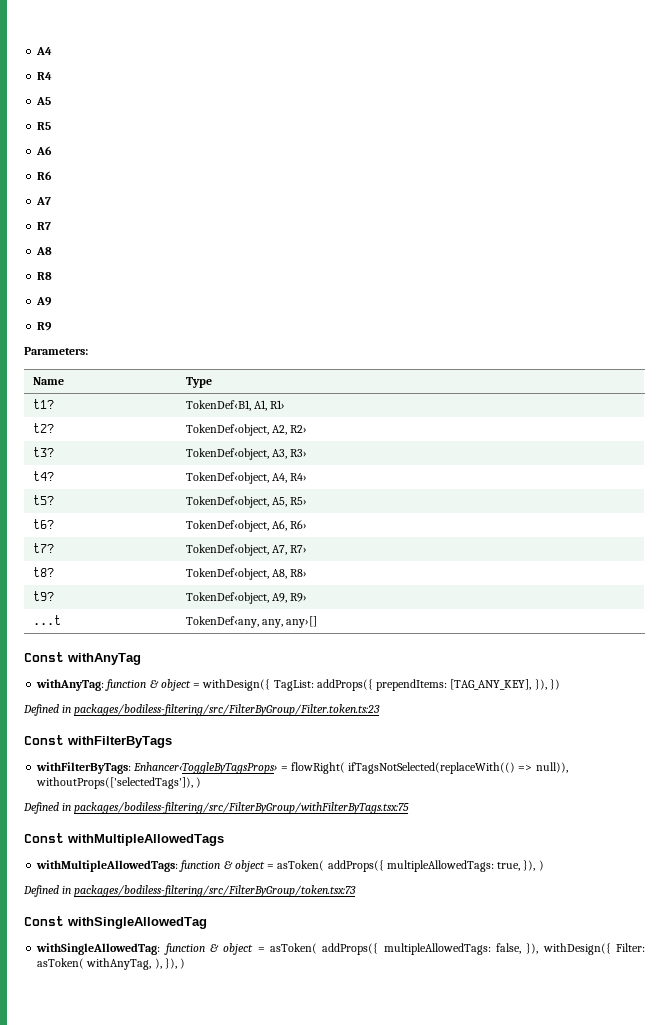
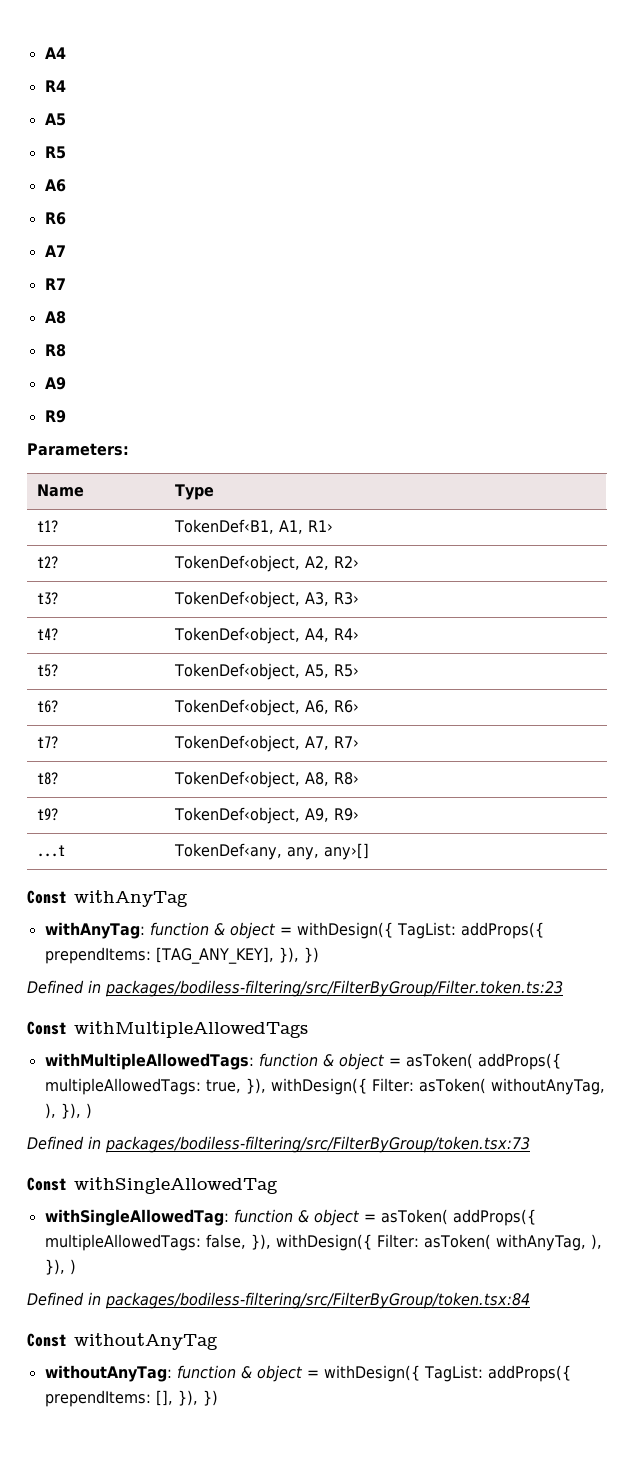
- Const withFilterByTags
- withFilterByTags: Enhancer‹ToggleByTagsProps› = flowRight( ifTagsNotSelected(replaceWith(() => null)), withoutProps(['selectedTags']), )
- Defined in packages/bodiless-filtering/src/FilterByGroup/withFilterByTags.tsx:75
- withMultipleAllowedTags: function & object = asToken( addProps({ multipleAllowedTags: true, }), )
+ withMultipleAllowedTags: function & object = asToken( addProps({ multipleAllowedTags: true, }), withDesign({ Filter: asToken( withoutAnyTag, ), }), )
+ Defined in packages/bodiless-filtering/src/FilterByGroup/token.tsx:84
+ Const withoutAnyTag
+ withoutAnyTag: function & object = withDesign({ TagList: addProps({ prependItems: [], }), })

